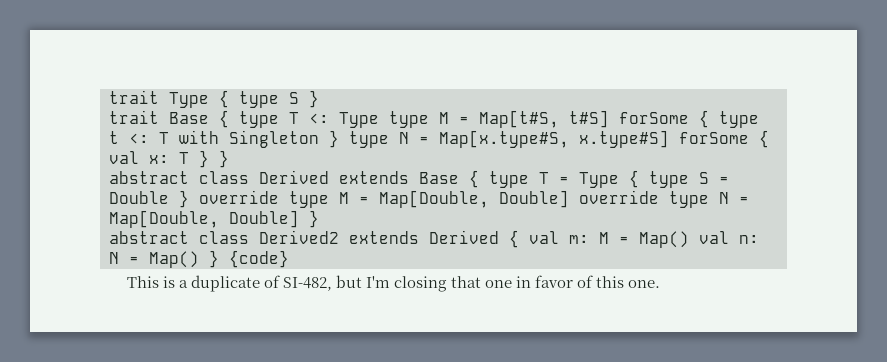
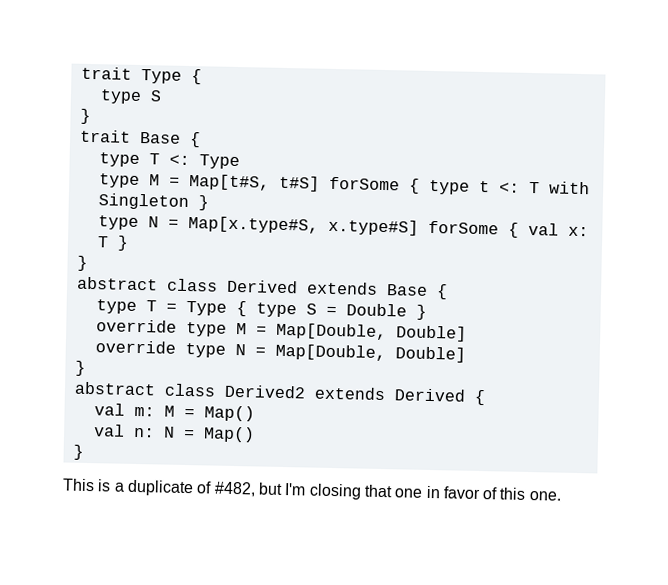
- trait Type { type S }
+ trait Type {
+ type S
+ }
- trait Base { type T <: Type type M = Map[t#S, t#S] forSome { type t <: T with Singleton } type N = Map[x.type#S, x.type#S] forSome { val x: T } }
+ trait Base {
+ type T <: Type
+ type M = Map[t#S, t#S] forSome { type t <: T with Singleton }
+ type N = Map[x.type#S, x.type#S] forSome { val x: T }
+ }
- abstract class Derived extends Base { type T = Type { type S = Double } override type M = Map[Double, Double] override type N = Map[Double, Double] }
+ abstract class Derived extends Base {
+ type T = Type { type S = Double }
+ override type M = Map[Double, Double]
+ override type N = Map[Double, Double]
+ }
- abstract class Derived2 extends Derived { val m: M = Map() val n: N = Map() } {code}
+ abstract class Derived2 extends Derived {
+ val m: M = Map()
+ val n: N = Map()
+ }
- This is a duplicate of SI-482, but I'm closing that one in favor of this one.
+ This is a duplicate of #482, but I'm closing that one in favor of this one.

